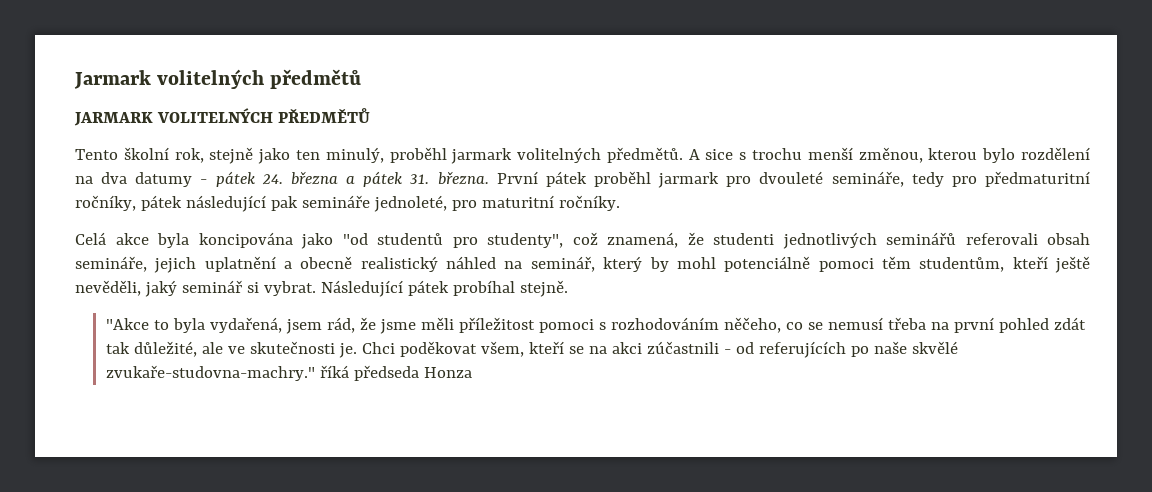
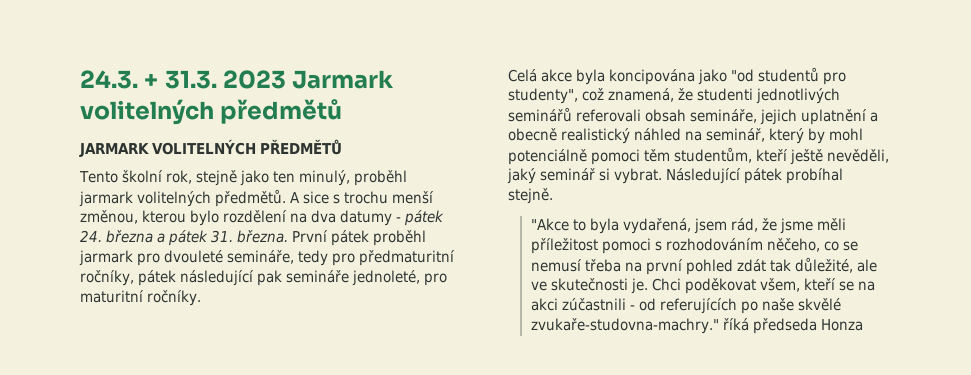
- Jarmark volitelných předmětů
+ 24.3. + 31.3. 2023 Jarmark volitelných předmětů

